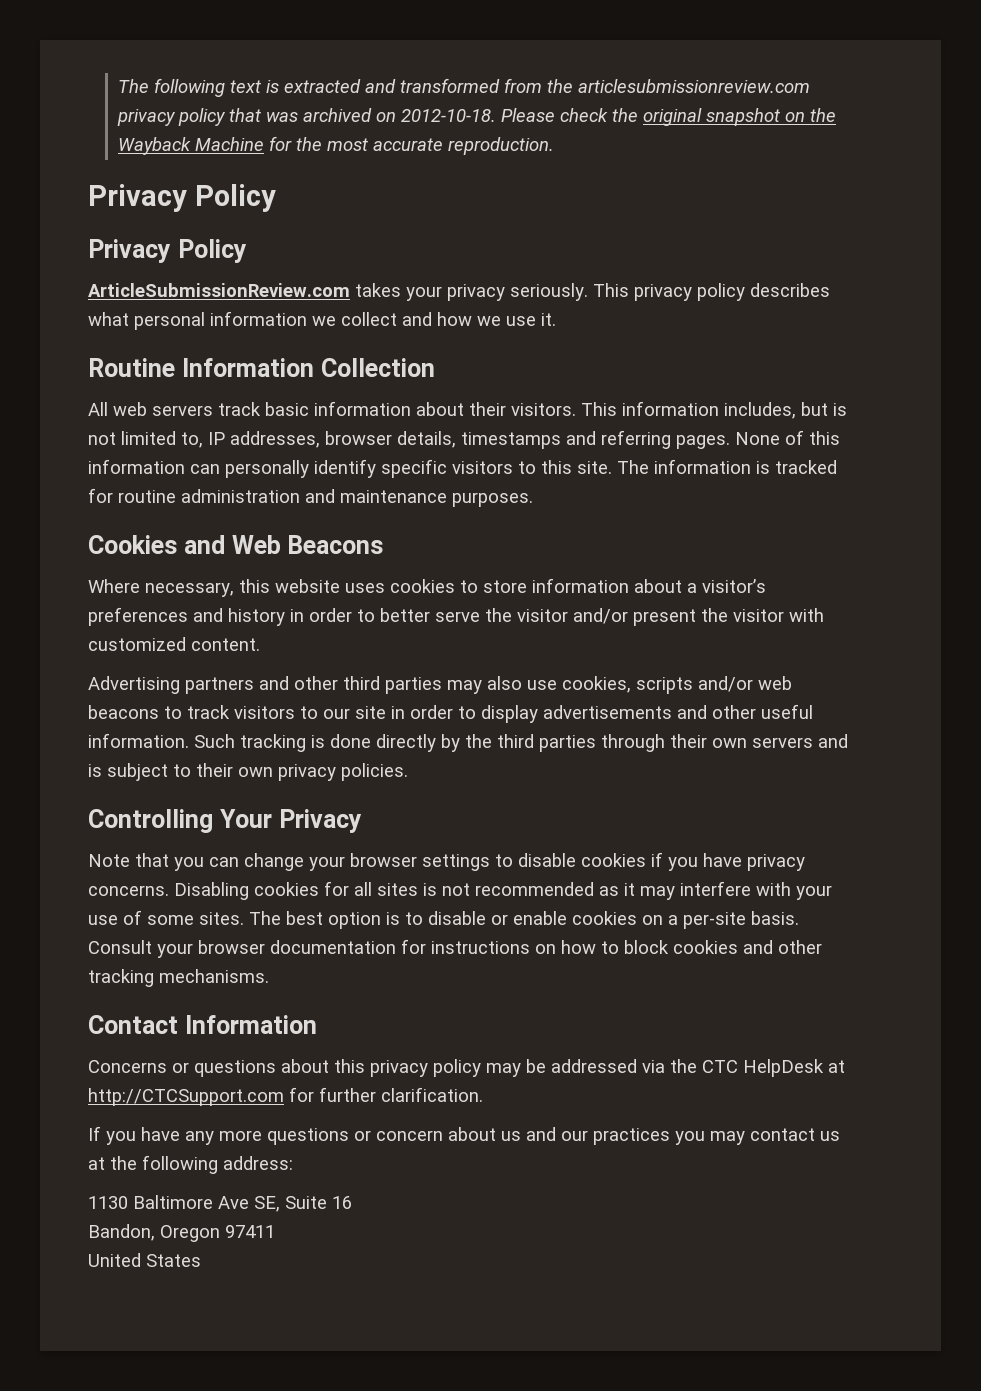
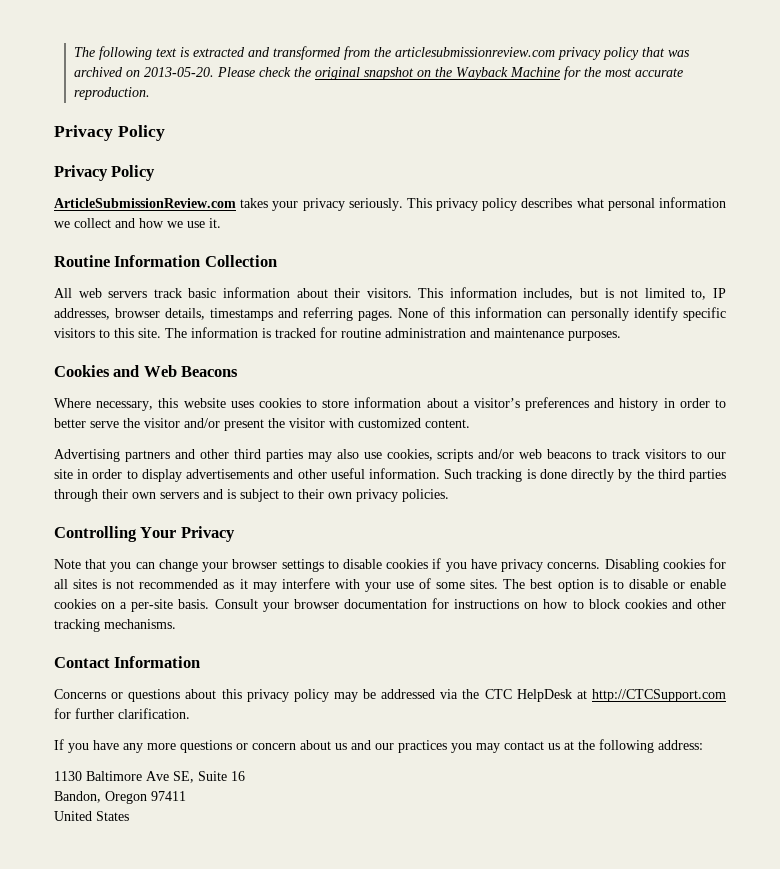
- The following text is extracted and transformed from the articlesubmissionreview.com privacy policy that was archived on 2012-10-18.
+ The following text is extracted and transformed from the articlesubmissionreview.com privacy policy that was archived on 2013-05-20.

